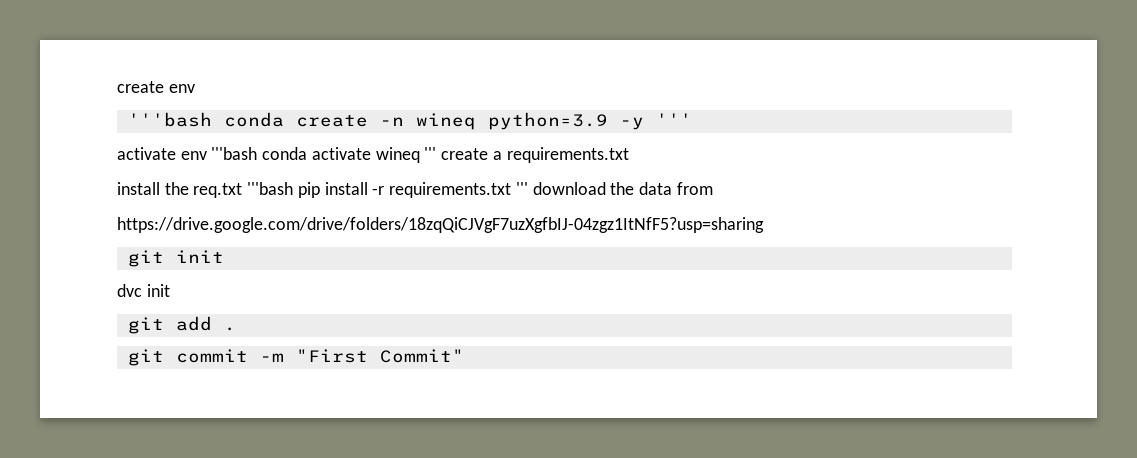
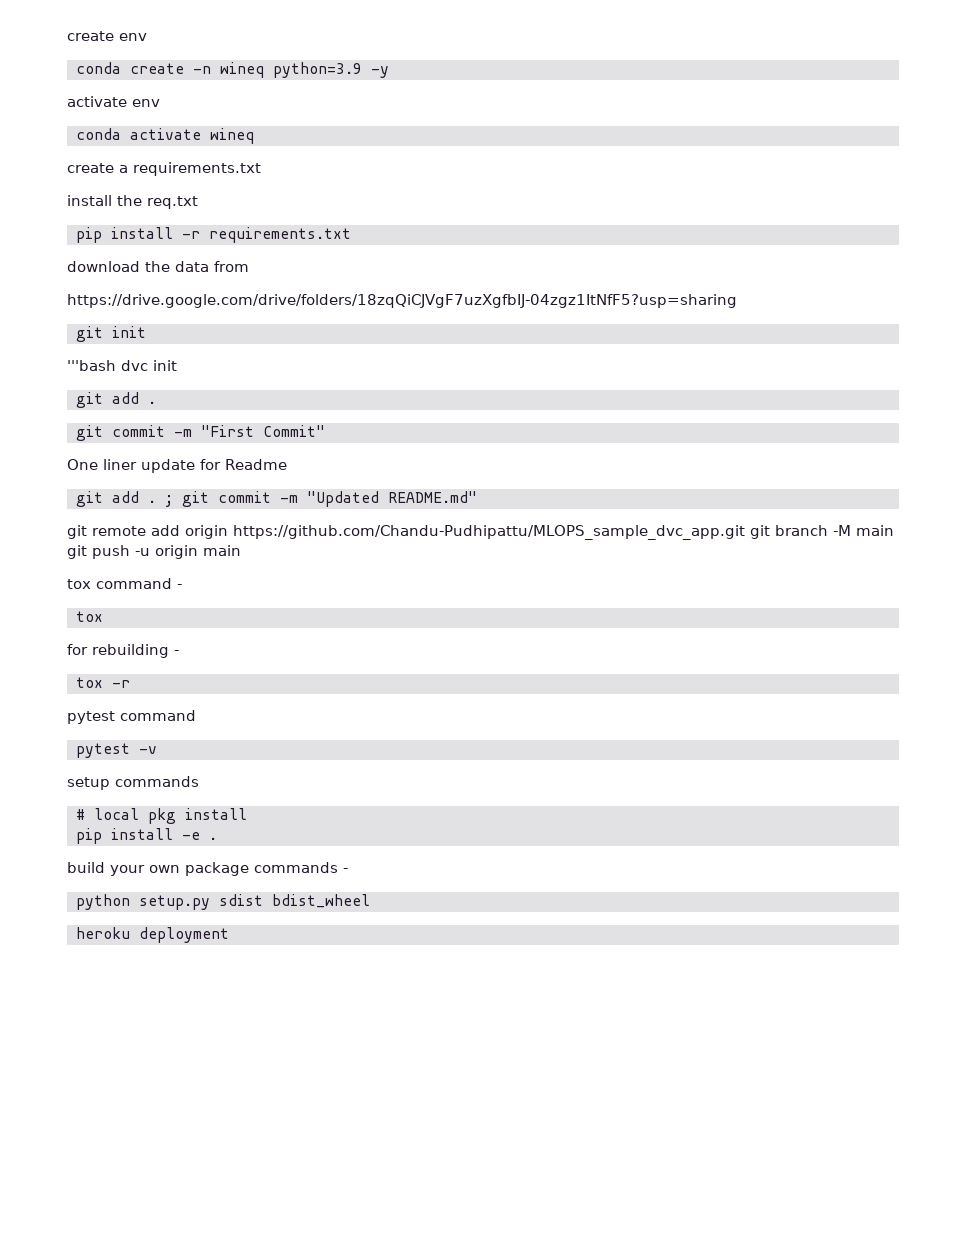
- '''bash conda create -n wineq python=3.9 -y '''
+ conda create -n wineq python=3.9 -y
- activate env '''bash conda activate wineq ''' create a requirements.txt
+ activate env
+ conda activate wineq
+ create a requirements.txt
- install the req.txt '''bash pip install -r requirements.txt ''' download the data from
+ install the req.txt
+ pip install -r requirements.txt
+ download the data from
- dvc init
+ '''bash dvc init
+ One liner update for Readme
+ git add . ; git commit -m "Updated README.md"
+ git remote add origin https://github.com/Chandu-Pudhipattu/MLOPS_sample_dvc_app.git git branch -M main git push -u origin main
+ tox command -
+ tox
+ for rebuilding -
+ tox -r
+ pytest command
+ pytest -v
+ setup commands
+ # local pkg install
+ pip install -e .
+ build your own package commands -
+ python setup.py sdist bdist_wheel
+ heroku deployment

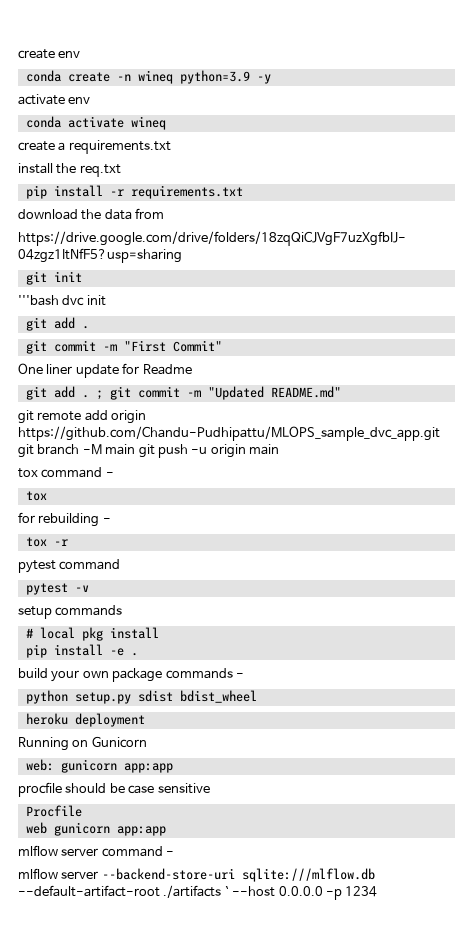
+ Running on Gunicorn
+ web: gunicorn app:app
+ procfile should be case sensitive
+ Procfile
+ web gunicorn app:app
+ mlflow server command -
+ mlflow server --backend-store-uri sqlite:///mlflow.db --default-artifact-root ./artifacts ` --host 0.0.0.0 -p 1234

